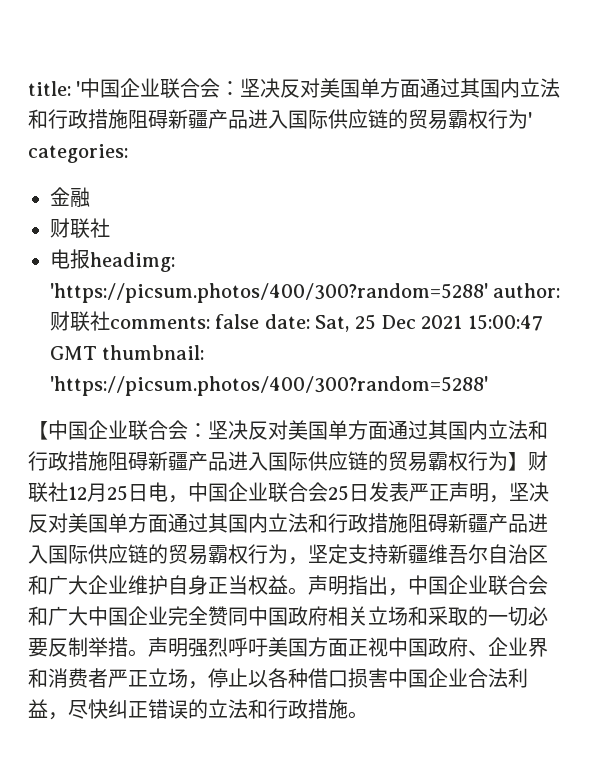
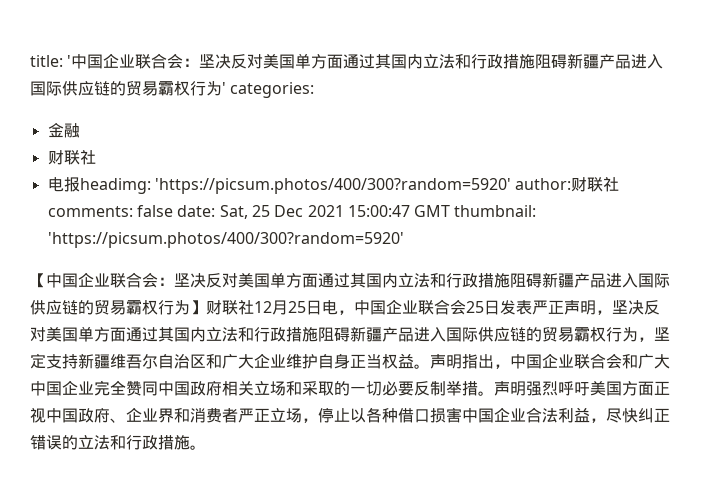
- 电报headimg: 'https://picsum.photos/400/300?random=5288' author:财联社comments: false date: Sat, 25 Dec 2021 15:00:47 GMT thumbnail: 'https://picsum.photos/400/300?random=5288'
+ 电报headimg: 'https://picsum.photos/400/300?random=5920' author:财联社comments: false date: Sat, 25 Dec 2021 15:00:47 GMT thumbnail: 'https://picsum.photos/400/300?random=5920'

